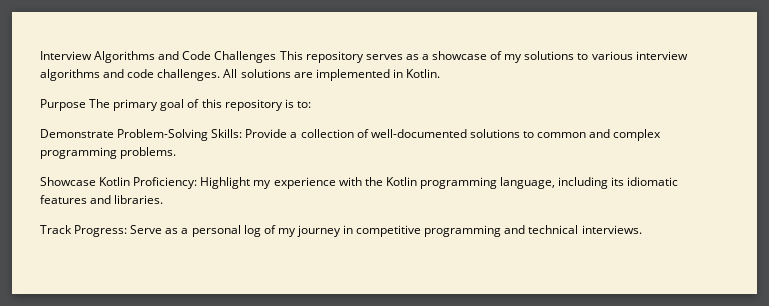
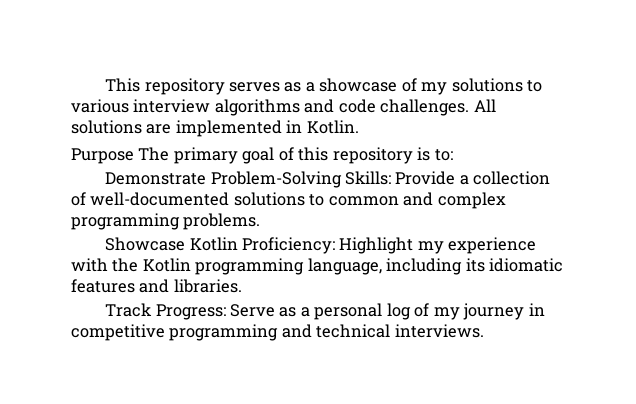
- Interview Algorithms and Code Challenges This repository serves as a showcase of my solutions to various interview algorithms and code challenges.
+ This repository serves as a showcase of my solutions to various interview algorithms and code challenges.

